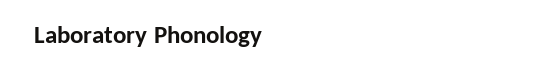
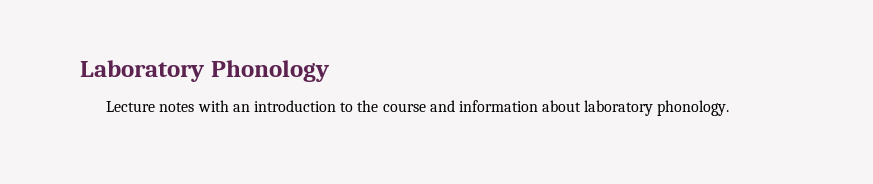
+ Lecture notes with an introduction to the course and information about laboratory phonology.

